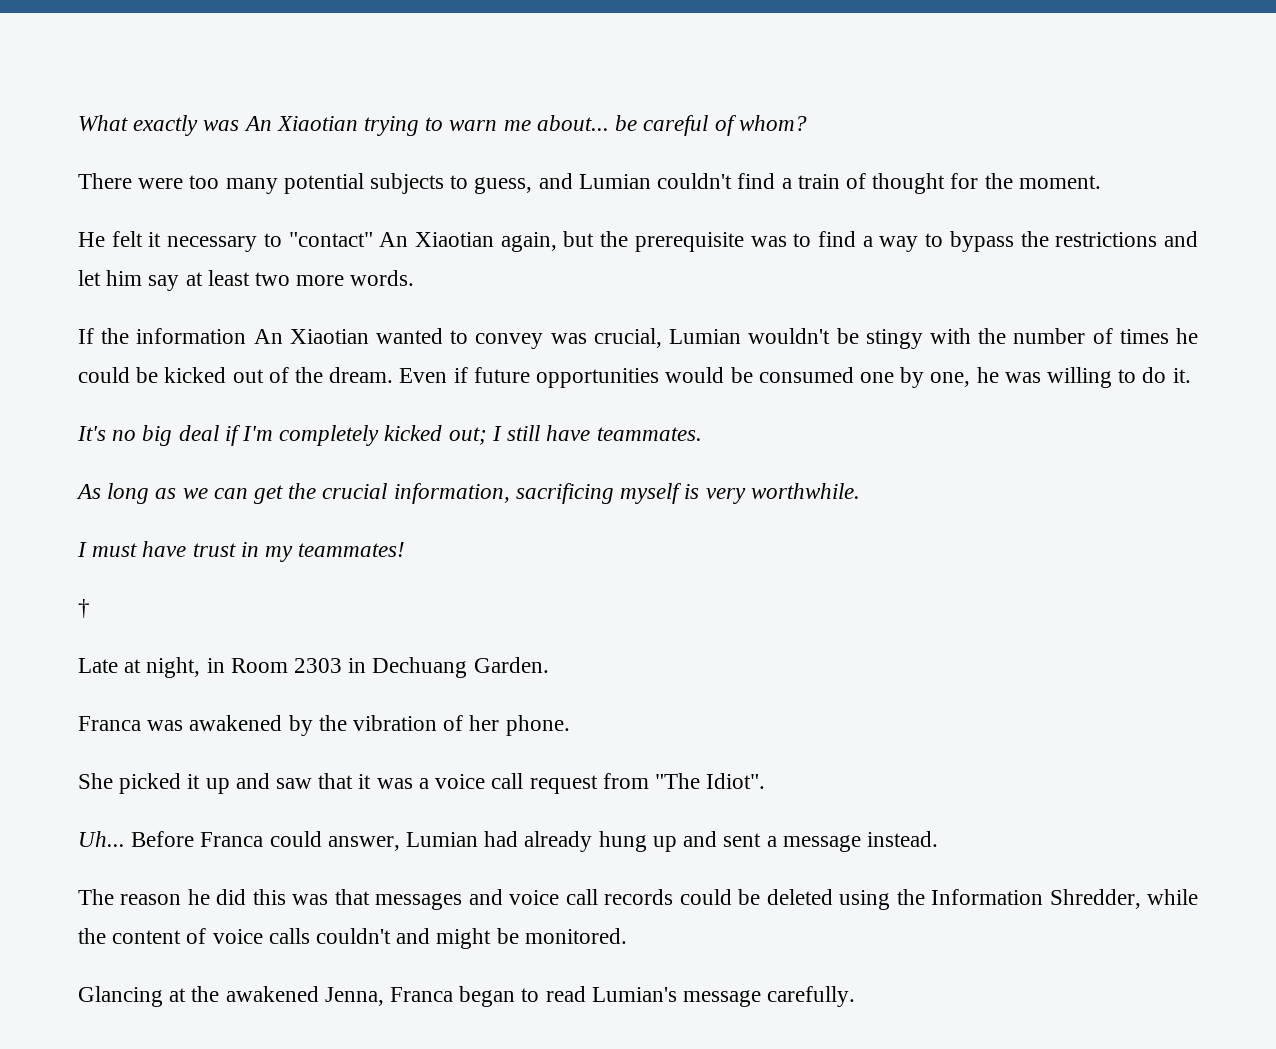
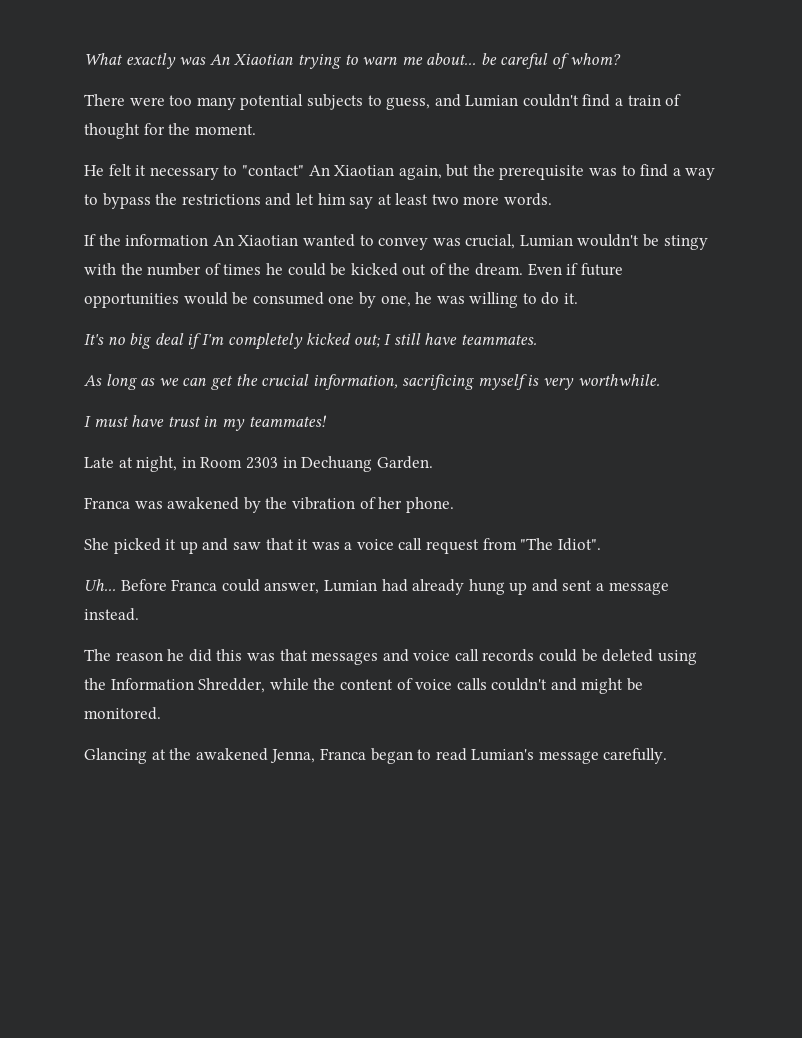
- †

